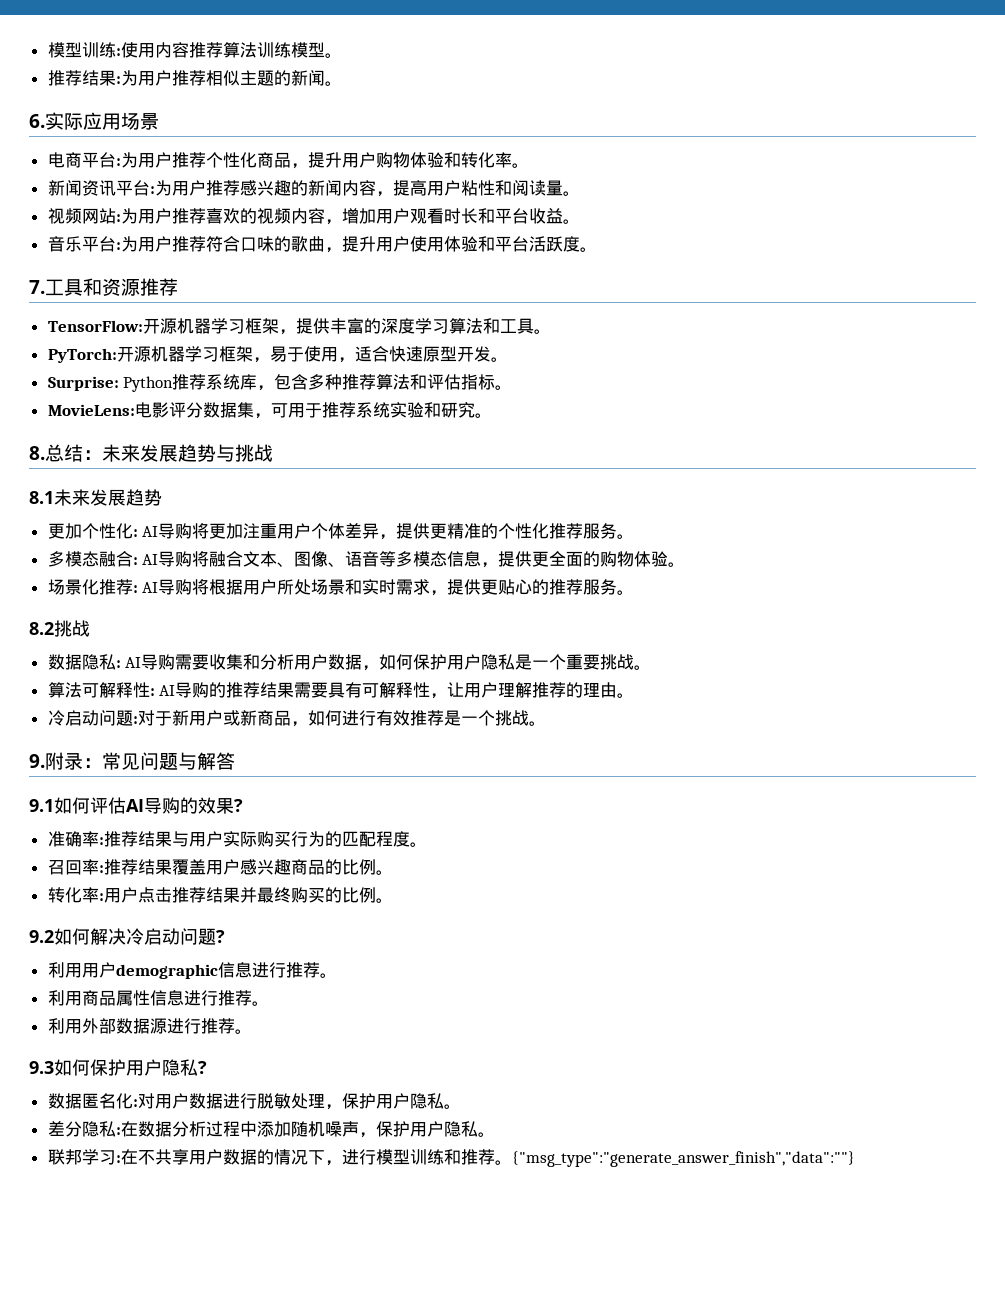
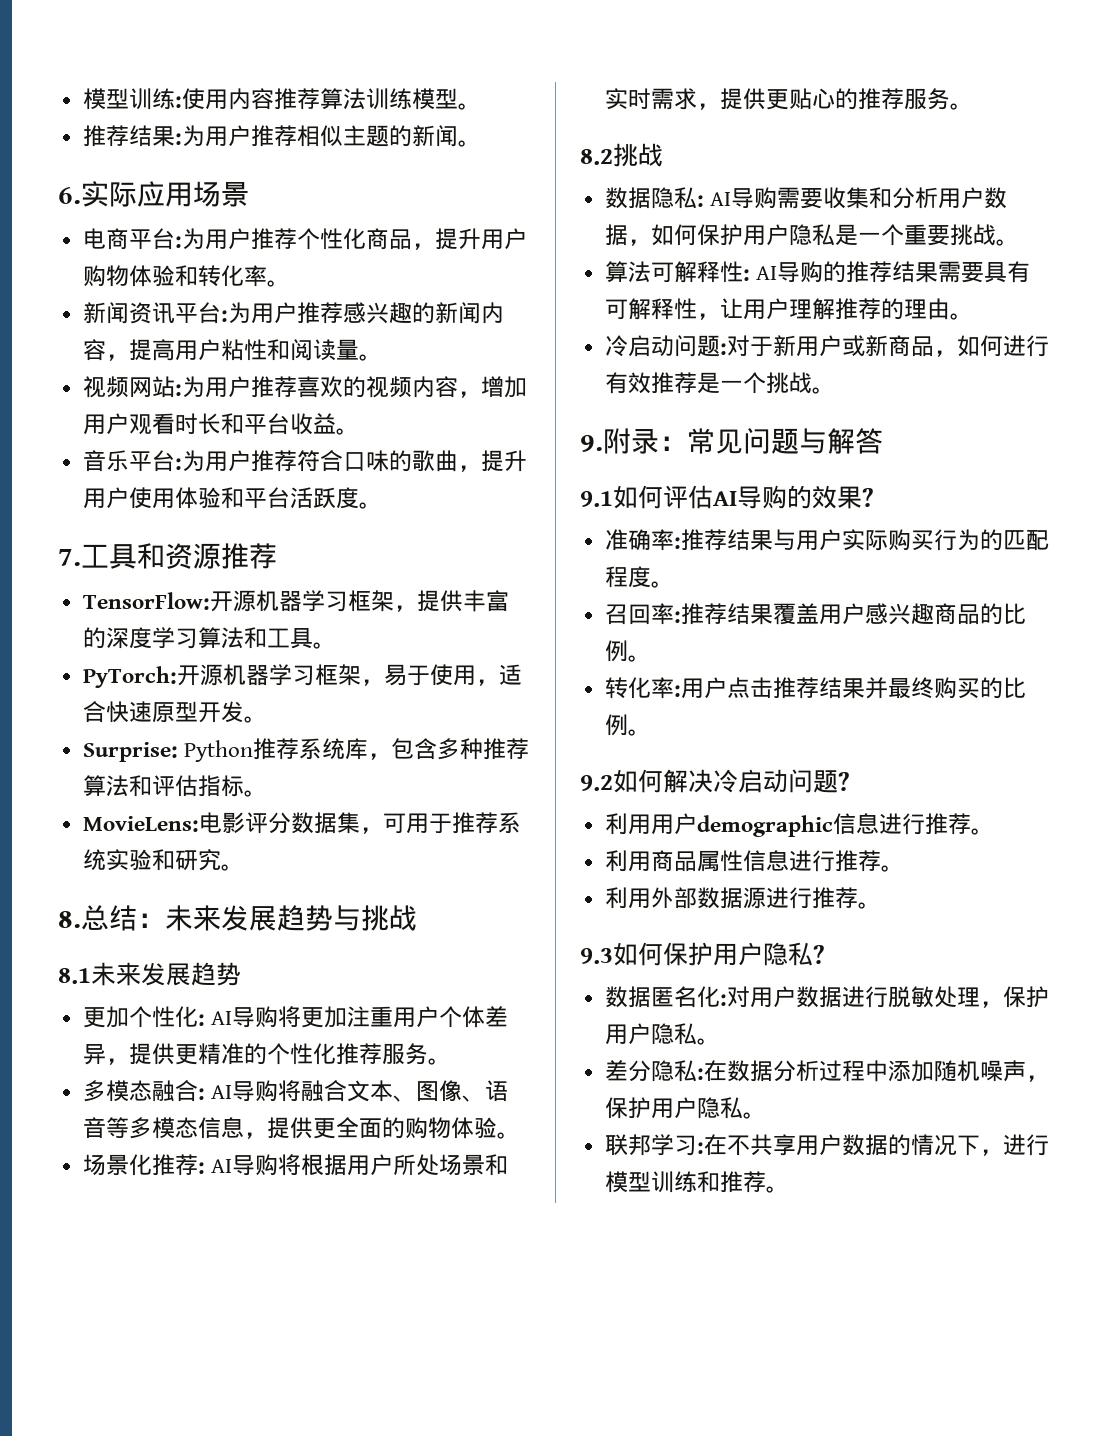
- {"msg_type":"generate_answer_finish","data":""}

